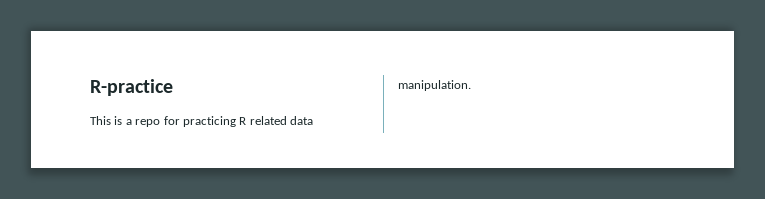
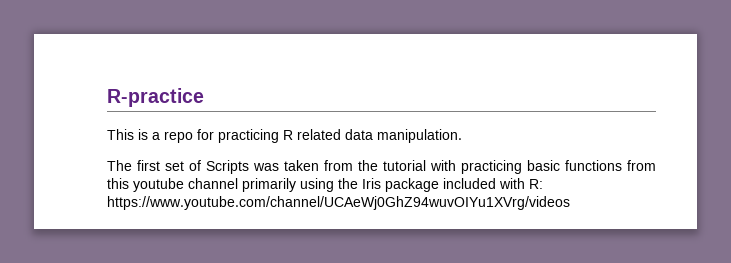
+ The first set of Scripts was taken from the tutorial with practicing basic functions from this youtube channel primarily using the Iris package included with R: https://www.youtube.com/channel/UCAeWj0GhZ94wuvOIYu1XVrg/videos

